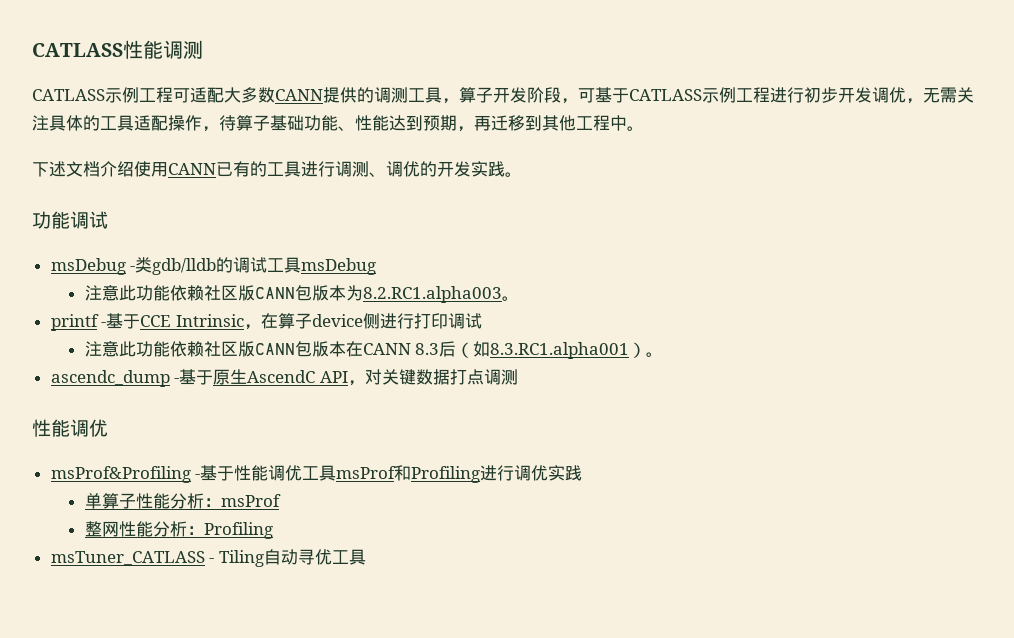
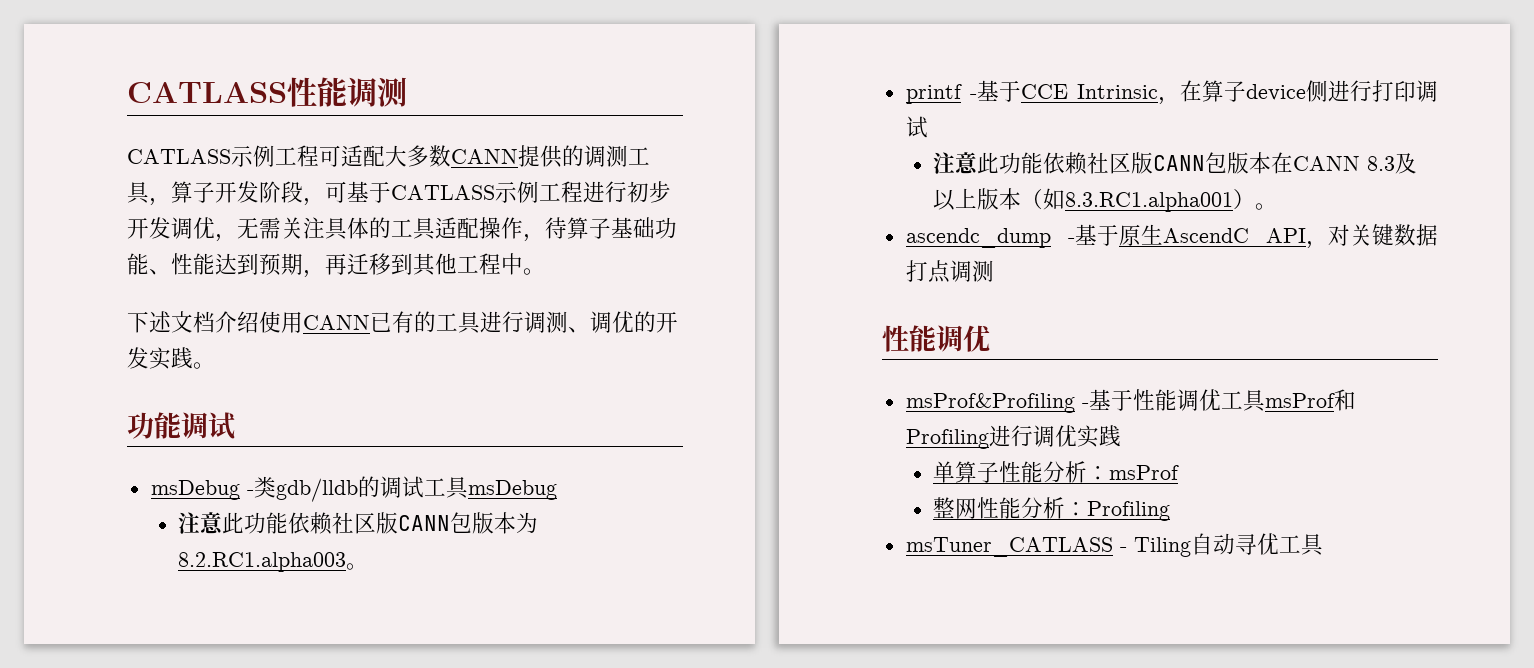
- 注意此功能依赖社区版CANN包版本在CANN 8.3后（如8.3.RC1.alpha001）。
+ 注意此功能依赖社区版CANN包版本在CANN 8.3及以上版本（如8.3.RC1.alpha001）。

